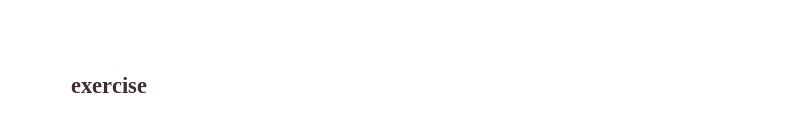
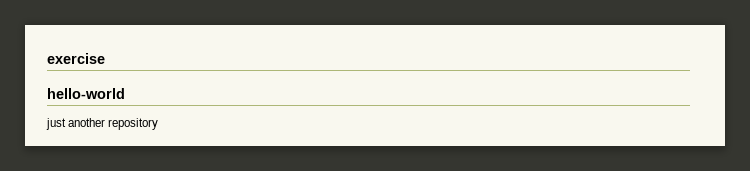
+ hello-world
+ just another repository

